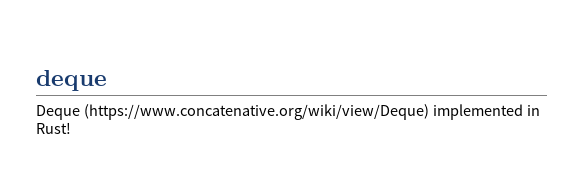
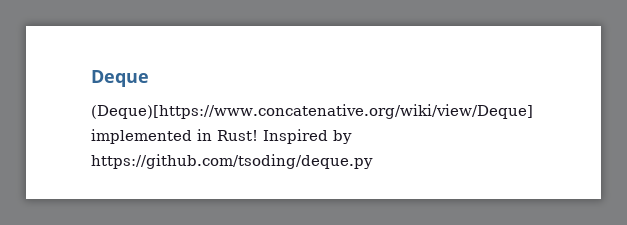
- deque
- Deque (https://www.concatenative.org/wiki/view/Deque) implemented in Rust!
+ Deque
+ (Deque)[https://www.concatenative.org/wiki/view/Deque] implemented in Rust! Inspired by https://github.com/tsoding/deque.py

